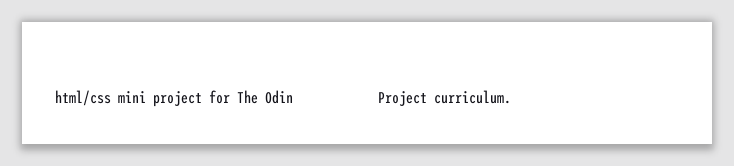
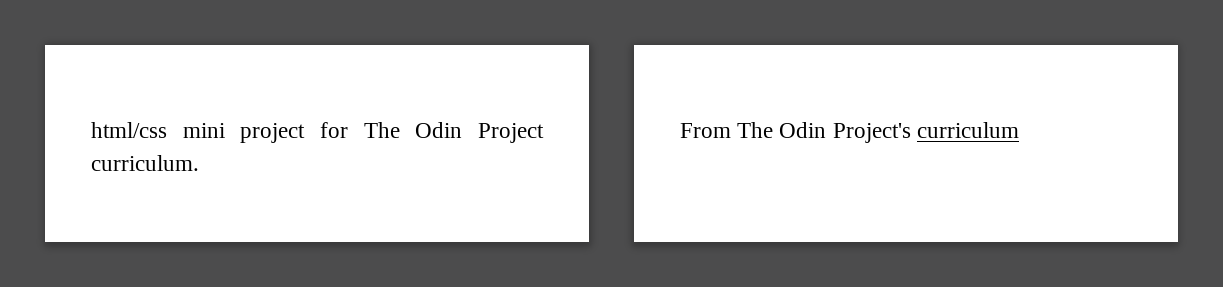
+ From The Odin Project's curriculum

